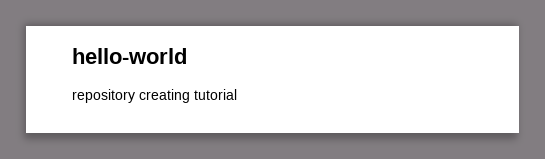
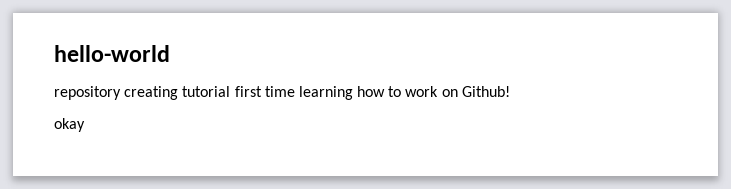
- repository creating tutorial
+ repository creating tutorial first time learning how to work on Github!
+ okay

